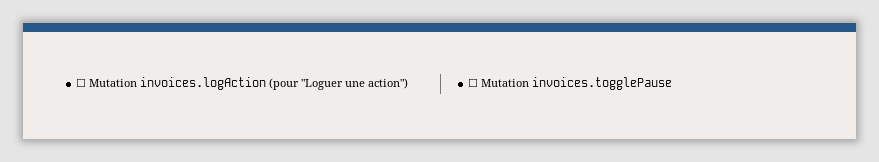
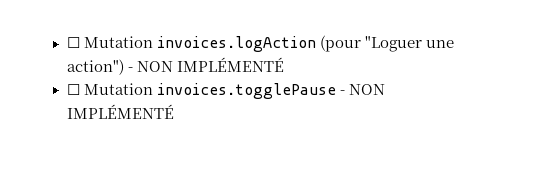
- ☐ Mutation invoices.logAction (pour "Loguer une action")
+ ☐ Mutation invoices.logAction (pour "Loguer une action") - NON IMPLÉMENTÉ
- ☐ Mutation invoices.togglePause
+ ☐ Mutation invoices.togglePause - NON IMPLÉMENTÉ

